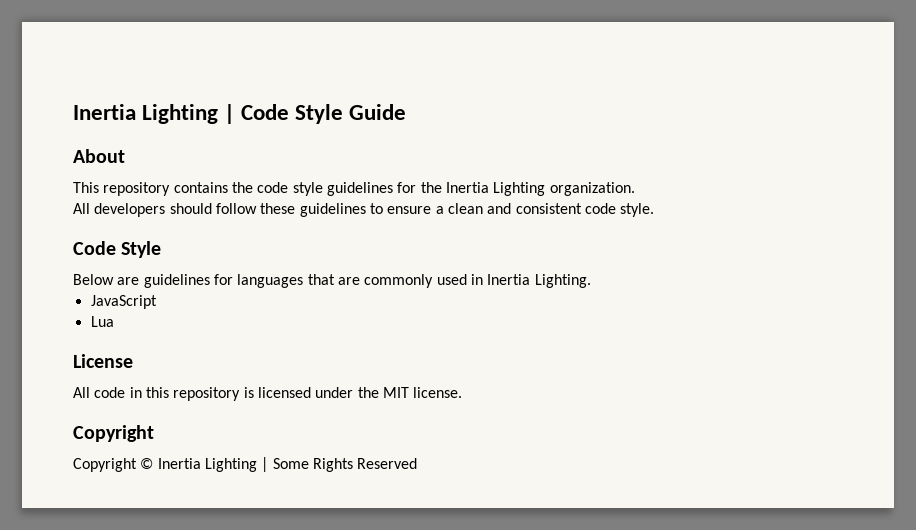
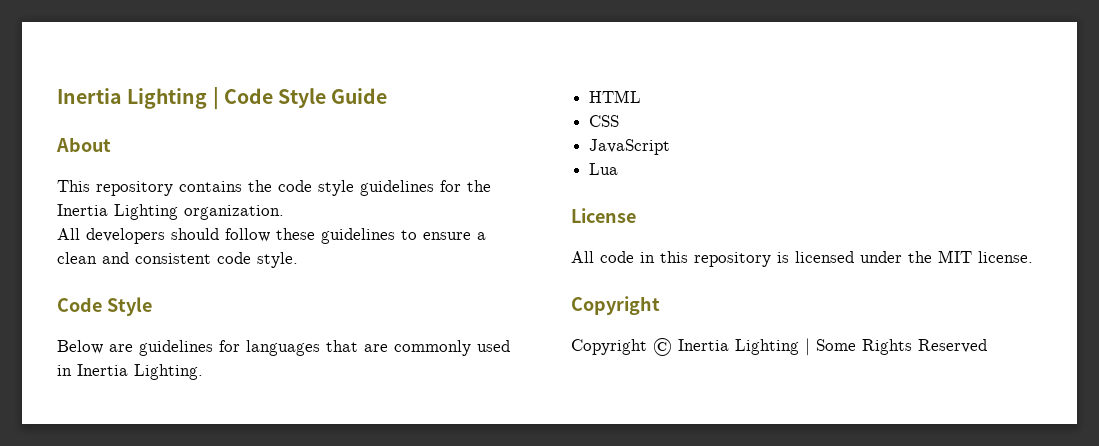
+ HTML
+ CSS

